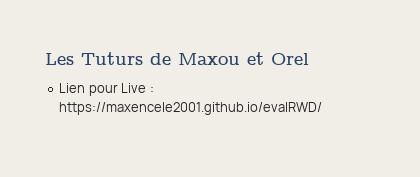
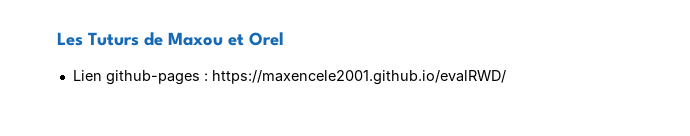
- Lien pour Live : https://maxencele2001.github.io/evalRWD/
+ Lien github-pages : https://maxencele2001.github.io/evalRWD/

